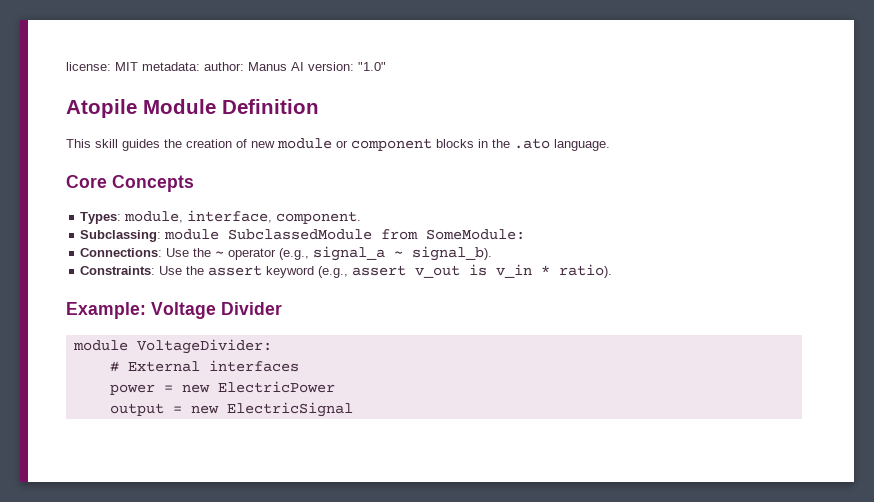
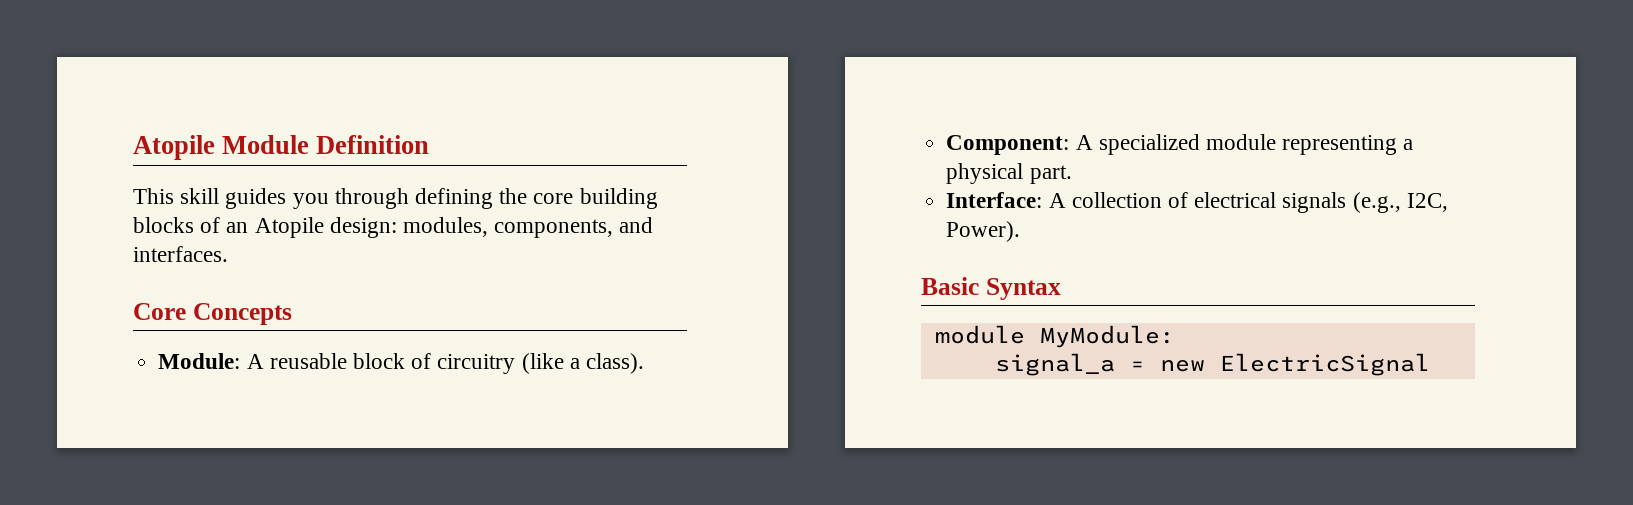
- license: MIT metadata: author: Manus AI version: "1.0"
- This skill guides the creation of new module or component blocks in the .ato language.
+ This skill guides you through defining the core building blocks of an Atopile design: modules, components, and interfaces.
  Core Concepts
- Types: module, interface, component.
- Subclassing: module SubclassedModule from SomeModule:
- Connections: Use the ~ operator (e.g., signal_a ~ signal_b).
- Constraints: Use the assert keyword (e.g., assert v_out is v_in * ratio).
- Example: Voltage Divider
- module VoltageDivider:
- # External interfaces
- power = new ElectricPower
- output = new ElectricSignal
+ Module: A reusable block of circuitry (like a class).
+ Component: A specialized module representing a physical part.
+ Interface: A collection of electrical signals (e.g., I2C, Power).
+ Basic Syntax
+ module MyModule:
+ signal_a = new ElectricSignal

